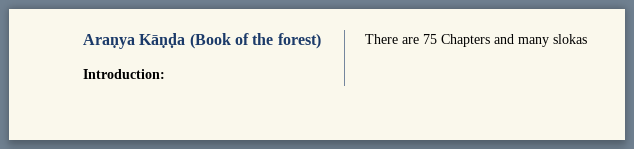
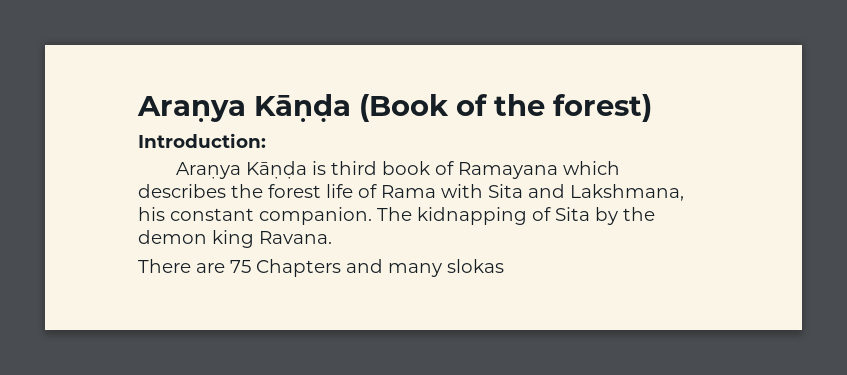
+ Araṇya Kāṇḍa is third book of Ramayana which describes the forest life of Rama with Sita and Lakshmana, his constant companion. The kidnapping of Sita by the demon king Ravana.

